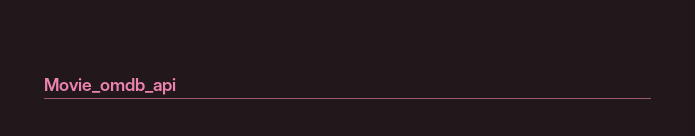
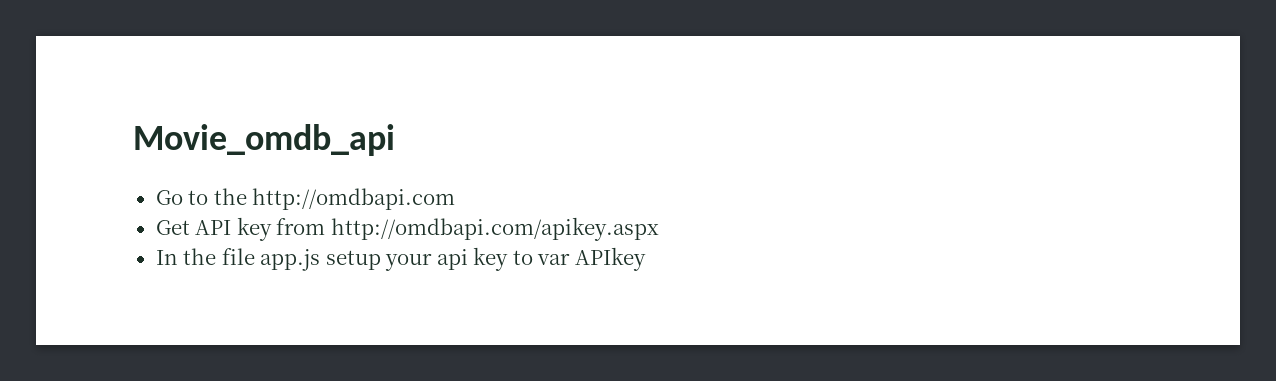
+ Go to the http://omdbapi.com
+ Get API key from http://omdbapi.com/apikey.aspx
+ In the file app.js setup your api key to var APIkey

